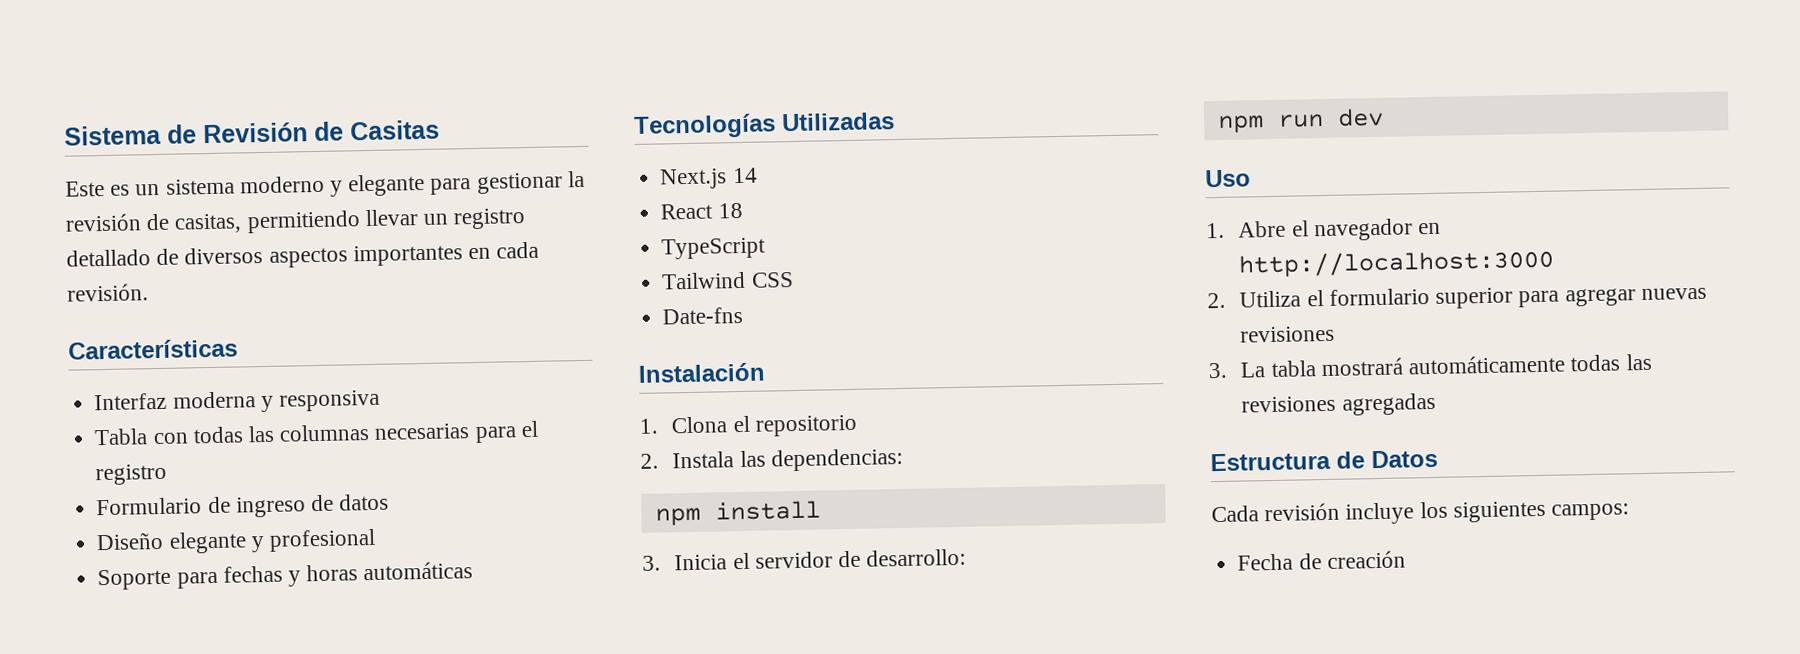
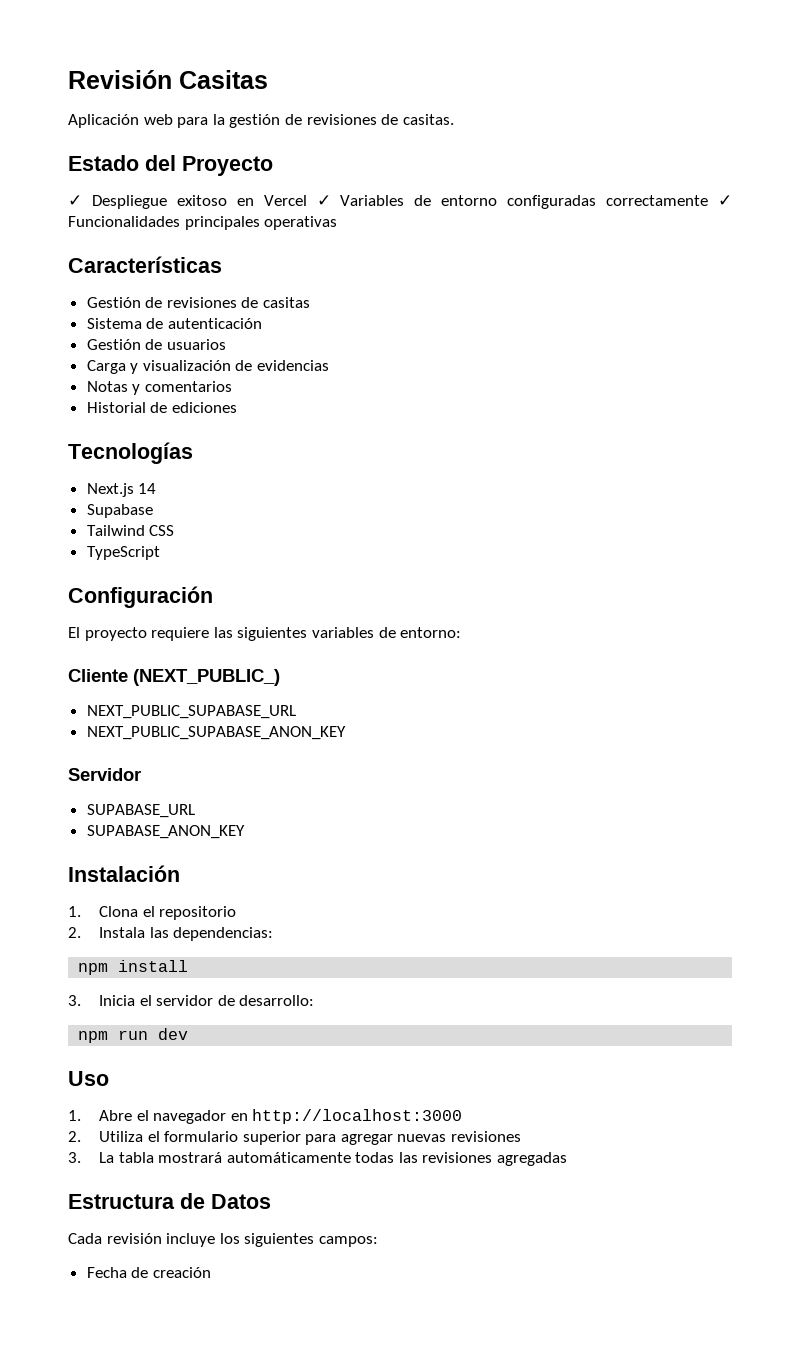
- Sistema de Revisión de Casitas
- Este es un sistema moderno y elegante para gestionar la revisión de casitas, permitiendo llevar un registro detallado de diversos aspectos importantes en cada revisión.
+ Revisión Casitas
+ Aplicación web para la gestión de revisiones de casitas.
+ Estado del Proyecto
+ ✓ Despliegue exitoso en Vercel ✓ Variables de entorno configuradas correctamente ✓ Funcionalidades principales operativas
  Características
- Interfaz moderna y responsiva
- Tabla con todas las columnas necesarias para el registro
- Formulario de ingreso de datos
- Diseño elegante y profesional
- Soporte para fechas y horas automáticas
+ Gestión de revisiones de casitas
+ Sistema de autenticación
+ Gestión de usuarios
+ Carga y visualización de evidencias
+ Notas y comentarios
+ Historial de ediciones
- Tecnologías Utilizadas
+ Tecnologías
- React 18
- TypeScript
+ Supabase
- Date-fns
+ TypeScript
+ Configuración
+ El proyecto requiere las siguientes variables de entorno:
+ Cliente (NEXT_PUBLIC_)
+ NEXT_PUBLIC_SUPABASE_URL
+ NEXT_PUBLIC_SUPABASE_ANON_KEY
+ Servidor
+ SUPABASE_URL
+ SUPABASE_ANON_KEY

